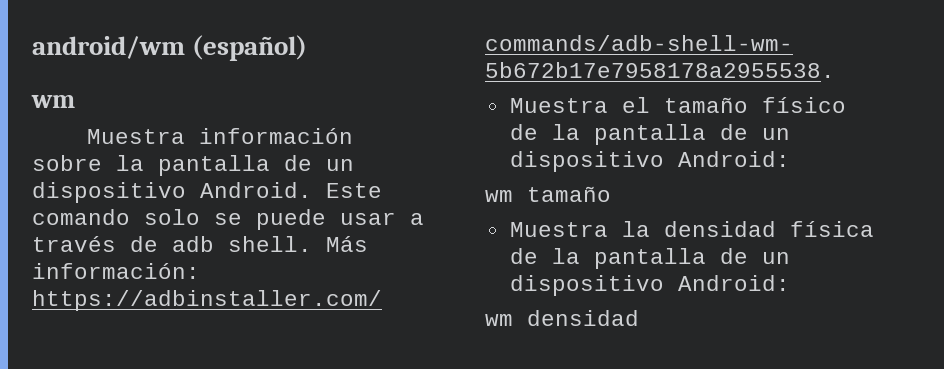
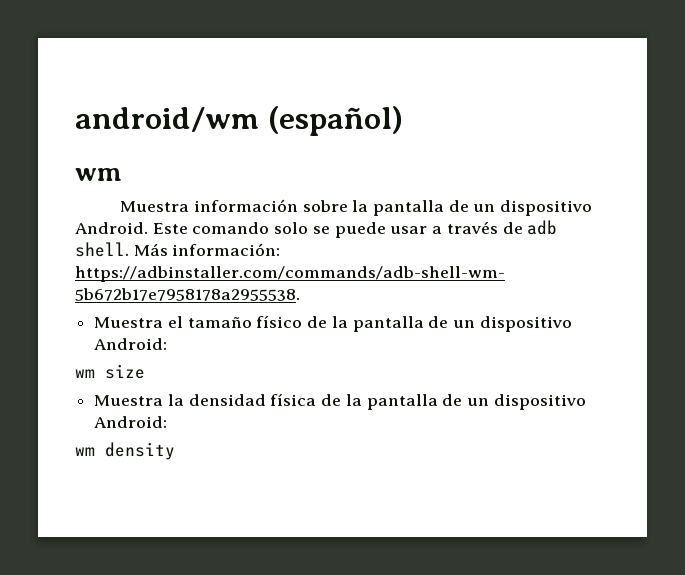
- wm tamaño
+ wm size
- wm densidad
+ wm density

